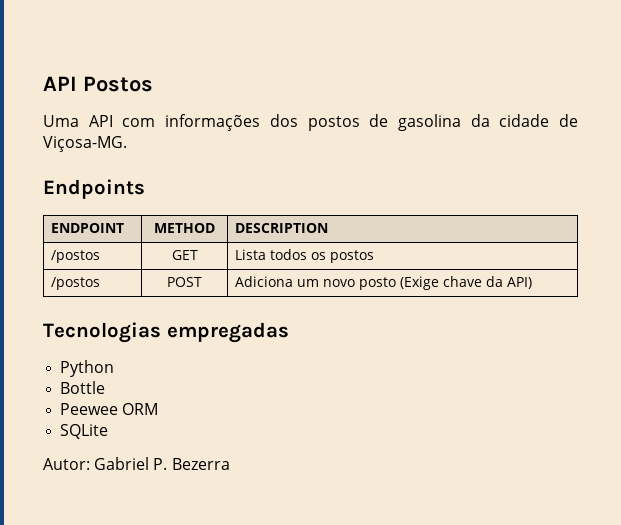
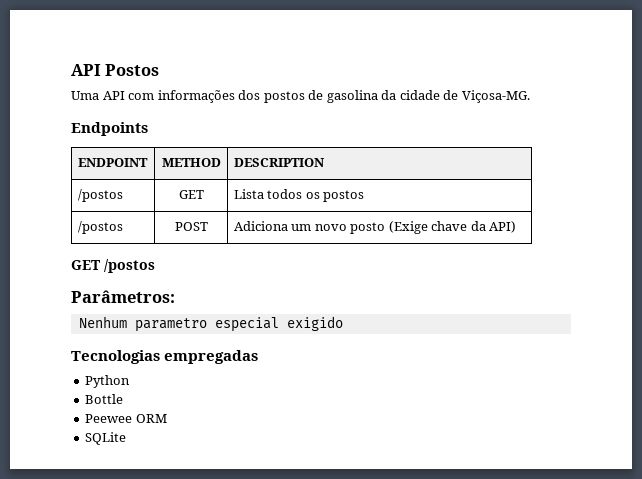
+ GET /postos
+ Parâmetros:
+ Nenhum parametro especial exigido
- Autor: Gabriel P. Bezerra

